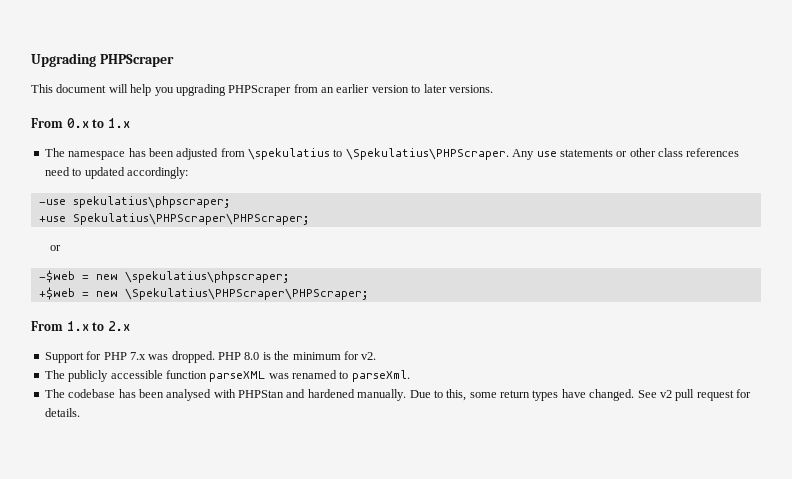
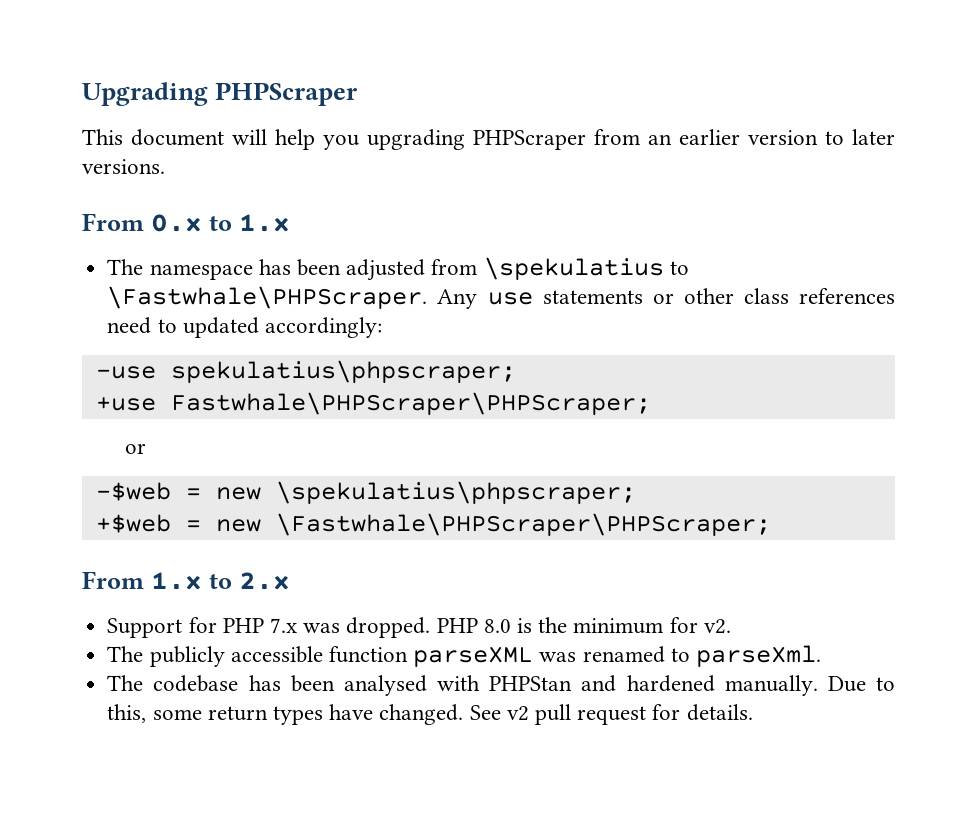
- The namespace has been adjusted from \spekulatius to \Spekulatius\PHPScraper.
+ The namespace has been adjusted from \spekulatius to \Fastwhale\PHPScraper.
- +use Spekulatius\PHPScraper\PHPScraper;
+ +use Fastwhale\PHPScraper\PHPScraper;
- +$web = new \Spekulatius\PHPScraper\PHPScraper;
+ +$web = new \Fastwhale\PHPScraper\PHPScraper;

